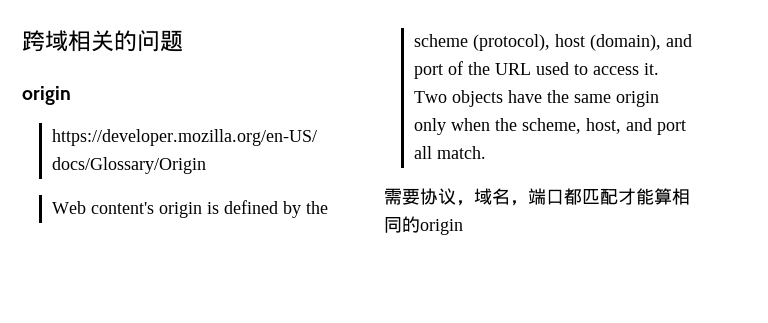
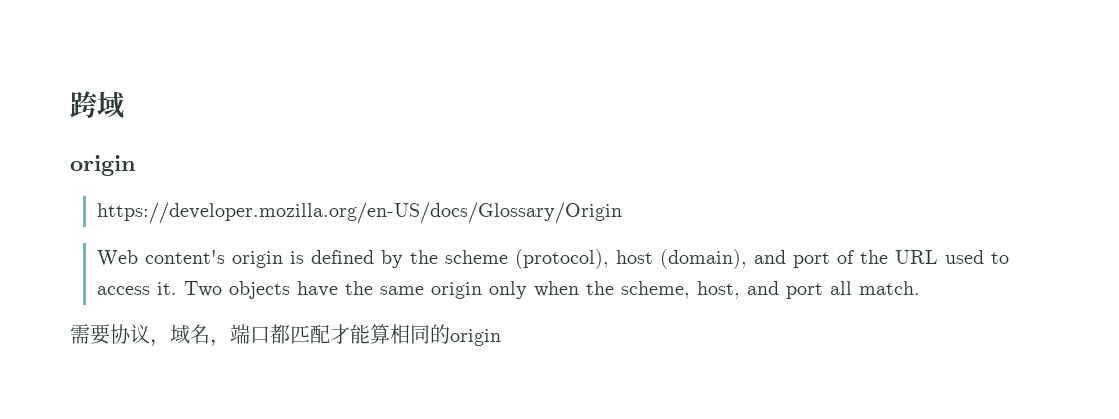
- 跨域相关的问题
+ 跨域

